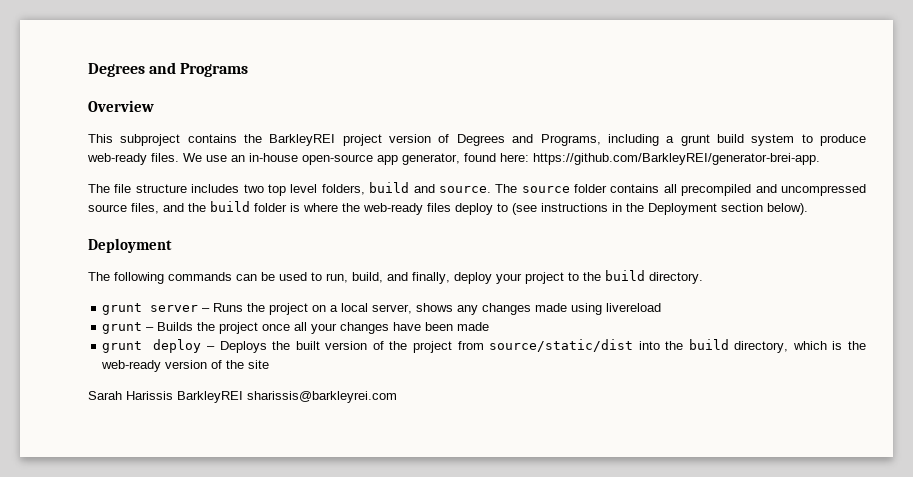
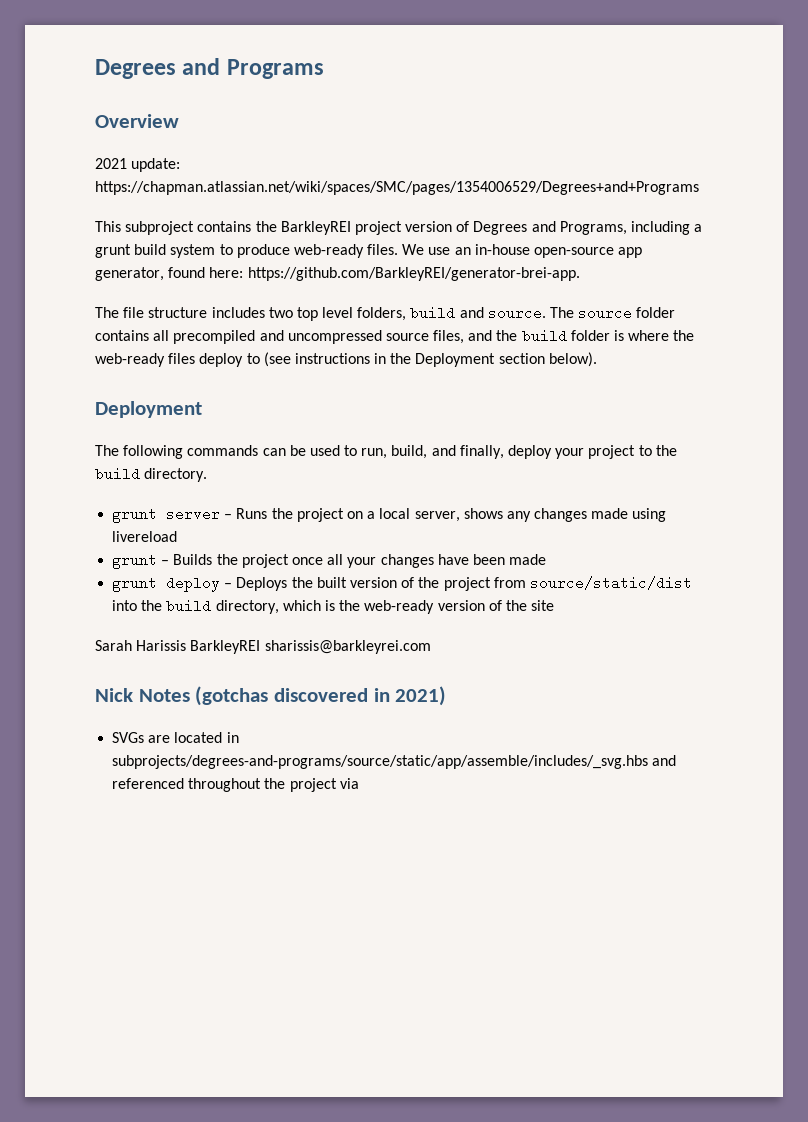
+ 2021 update: https://chapman.atlassian.net/wiki/spaces/SMC/pages/1354006529/Degrees+and+Programs
+ Nick Notes (gotchas discovered in 2021)
+ SVGs are located in subprojects/degrees-and-programs/source/static/app/assemble/includes/_svg.hbs and referenced throughout the project via

